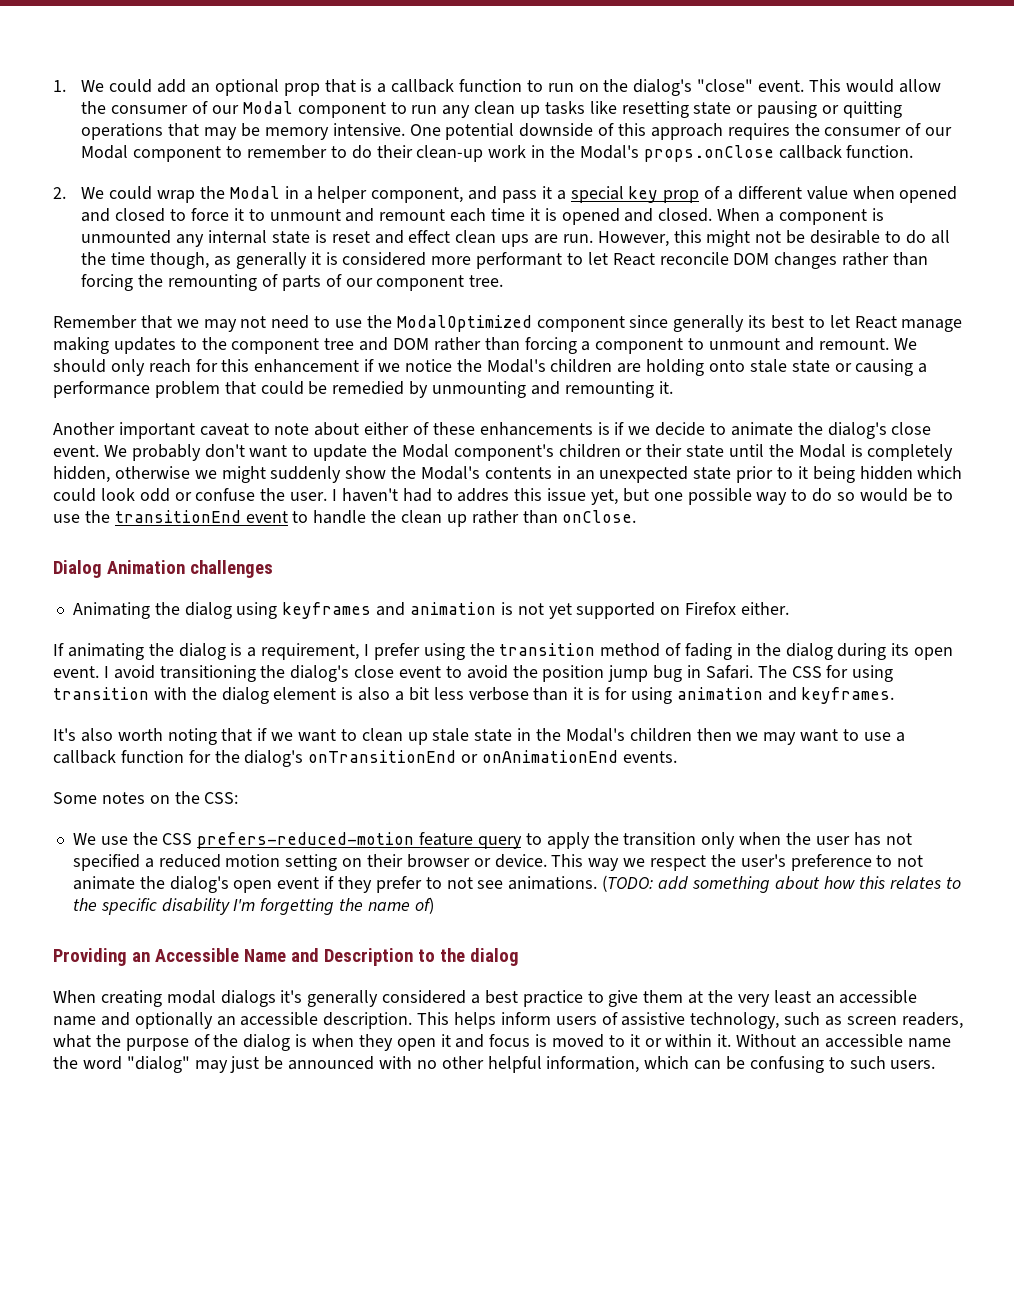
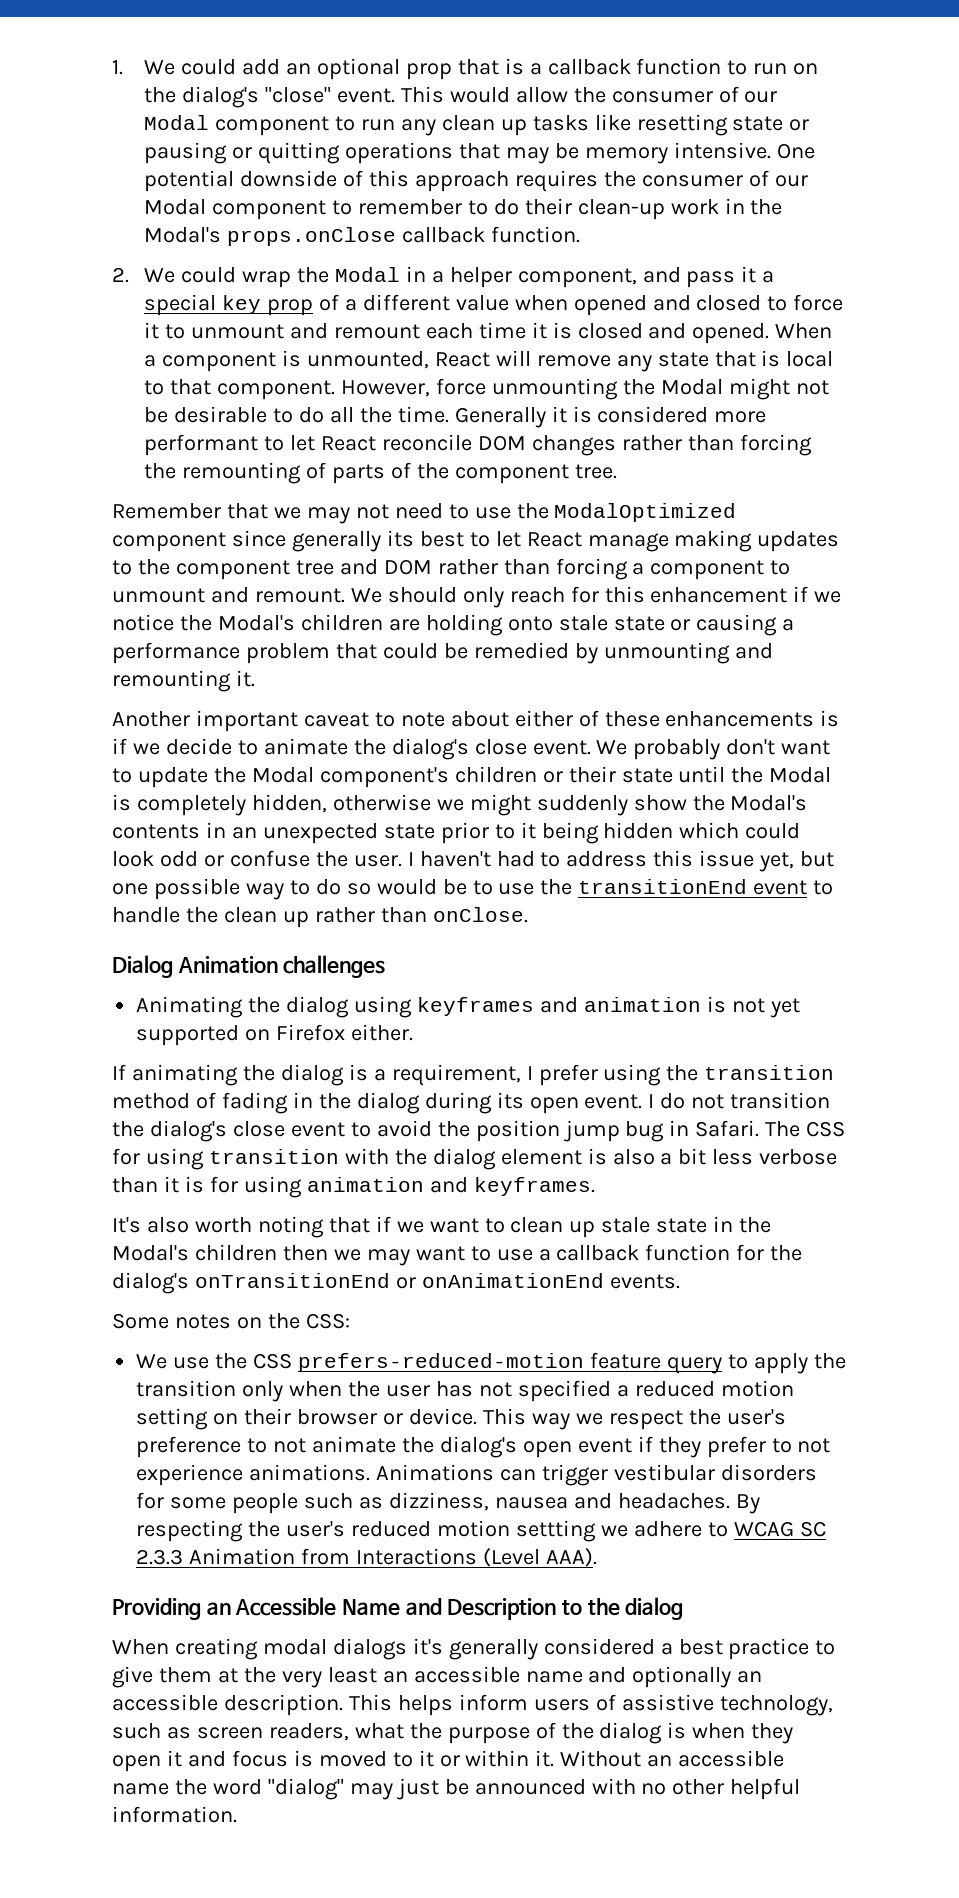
- 2. We could wrap the Modal in a helper component, and pass it a special key prop of a different value when opened and closed to force it to unmount and remount each time it is opened and closed.
+ 2. We could wrap the Modal in a helper component, and pass it a special key prop of a different value when opened and closed to force it to unmount and remount each time it is closed and opened.
- When a component is unmounted any internal state is reset and effect clean ups are run. However, this might not be desirable to do all the time though, as generally it is considered more performant to let React reconcile DOM changes rather than forcing the remounting of parts of our component tree.
+ When a component is unmounted, React will remove any state that is local to that component. However, force unmounting the Modal might not be desirable to do all the time. Generally it is considered more performant to let React reconcile DOM changes rather than forcing the remounting of parts of the component tree.
- I haven't had to addres this issue yet, but one possible way to do so would be to use the transitionEnd event to handle the clean up rather than onClose.
+ I haven't had to address this issue yet, but one possible way to do so would be to use the transitionEnd event to handle the clean up rather than onClose.
- I avoid transitioning the dialog's close event to avoid the position jump bug in Safari.
+ I do not transition the dialog's close event to avoid the position jump bug in Safari.
- This way we respect the user's preference to not animate the dialog's open event if they prefer to not see animations. (TODO: add something about how this relates to the specific disability I'm forgetting the name of)
+ This way we respect the user's preference to not animate the dialog's open event if they prefer to not experience animations. Animations can trigger vestibular disorders for some people such as dizziness, nausea and headaches. By respecting the user's reduced motion settting we adhere to WCAG SC 2.3.3 Animation from Interactions (Level AAA).
- Without an accessible name the word "dialog" may just be announced with no other helpful information, which can be confusing to such users.
+ Without an accessible name the word "dialog" may just be announced with no other helpful information.

